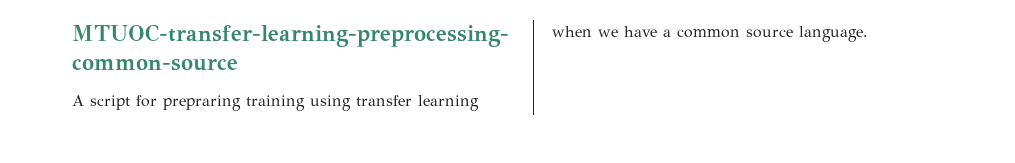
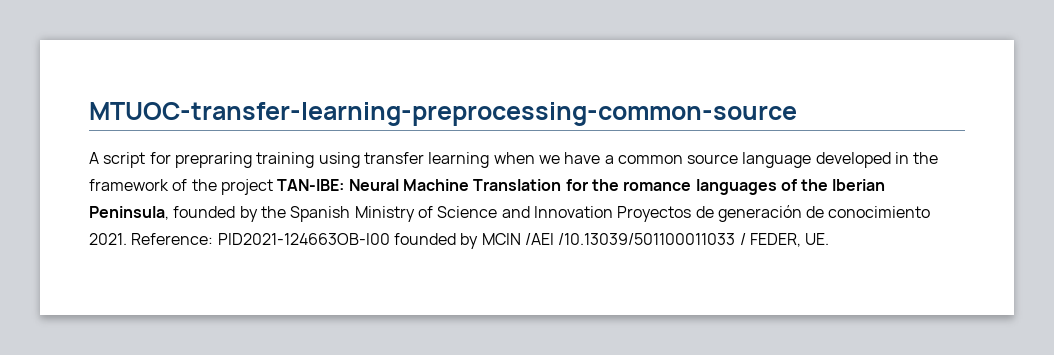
- A script for prepraring training using transfer learning when we have a common source language.
+ A script for prepraring training using transfer learning when we have a common source language developed in the framework of the project TAN-IBE: Neural Machine Translation for the romance languages of the Iberian Peninsula, founded by the Spanish Ministry of Science and Innovation Proyectos de generación de conocimiento 2021. Reference: PID2021-124663OB-I00 founded by MCIN /AEI /10.13039/501100011033 / FEDER, UE.

